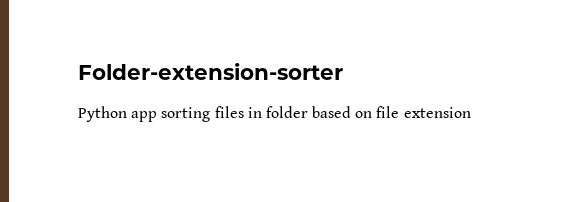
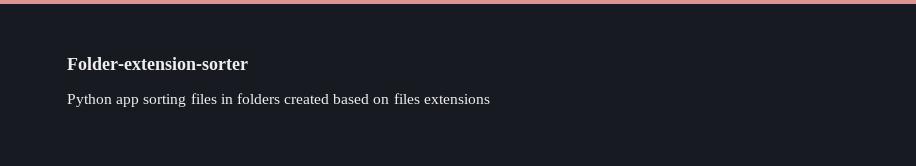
- Python app sorting files in folder based on file extension
+ Python app sorting files in folders created based on files extensions

